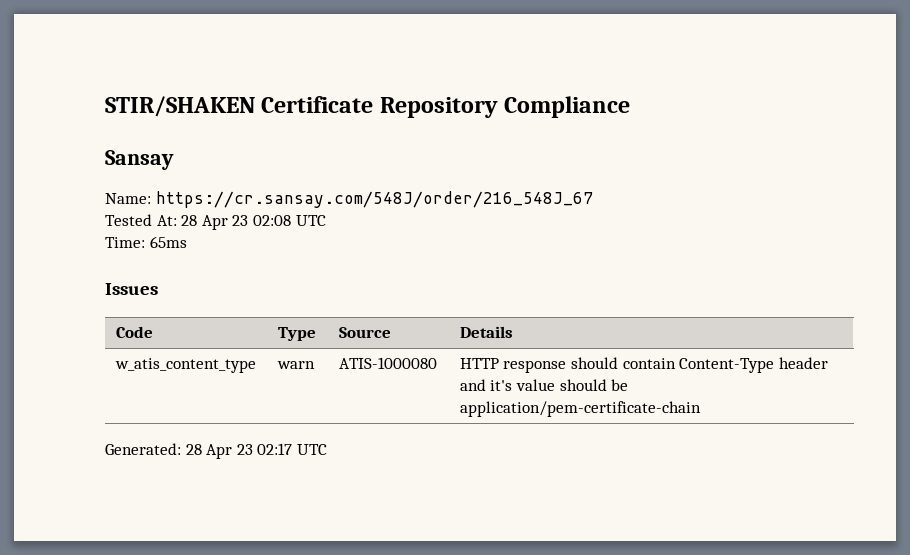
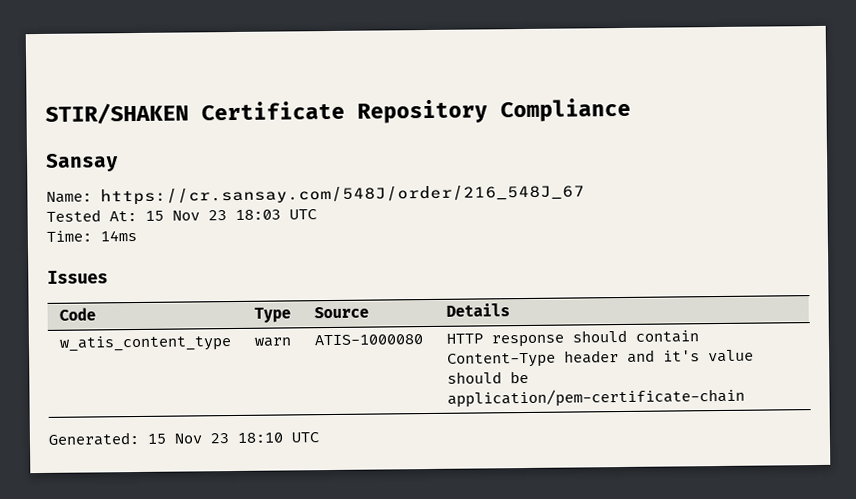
- Tested At: 28 Apr 23 02:08 UTC
+ Tested At: 15 Nov 23 18:03 UTC
- Time: 65ms
+ Time: 14ms
- Generated: 28 Apr 23 02:17 UTC
+ Generated: 15 Nov 23 18:10 UTC

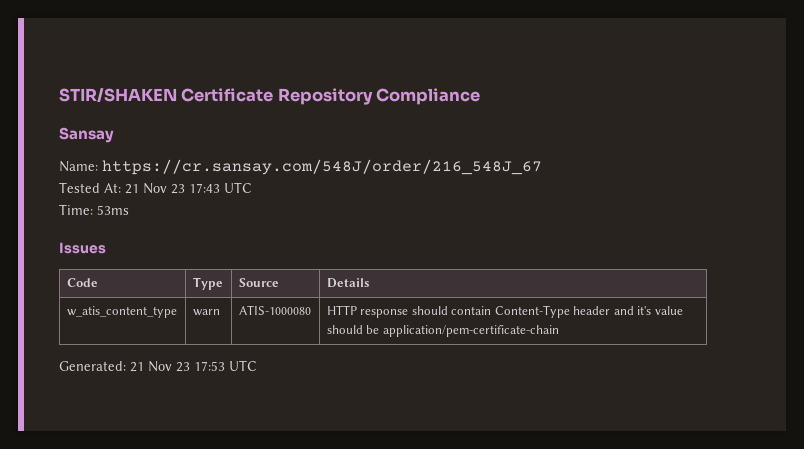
- Tested At: 15 Nov 23 18:03 UTC
+ Tested At: 21 Nov 23 17:43 UTC
- Time: 14ms
+ Time: 53ms
- Generated: 15 Nov 23 18:10 UTC
+ Generated: 21 Nov 23 17:53 UTC

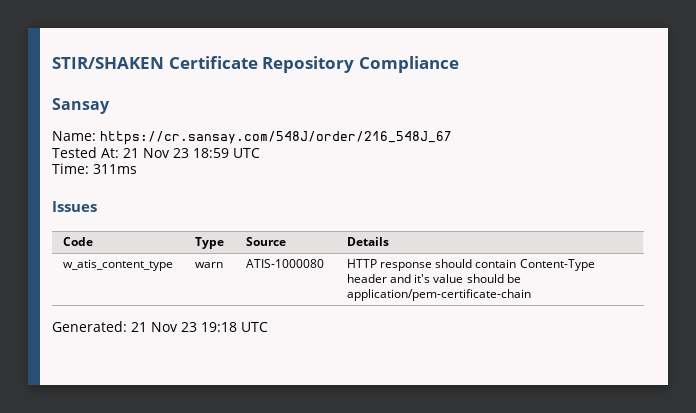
- Tested At: 21 Nov 23 17:43 UTC
+ Tested At: 21 Nov 23 18:59 UTC
- Time: 53ms
+ Time: 311ms
- Generated: 21 Nov 23 17:53 UTC
+ Generated: 21 Nov 23 19:18 UTC

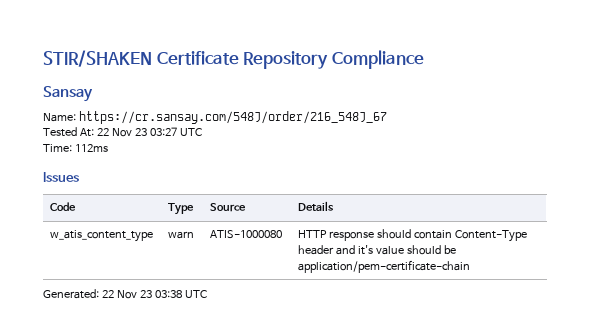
- Tested At: 21 Nov 23 18:59 UTC
+ Tested At: 22 Nov 23 03:27 UTC
- Time: 311ms
+ Time: 112ms
- Generated: 21 Nov 23 19:18 UTC
+ Generated: 22 Nov 23 03:38 UTC

